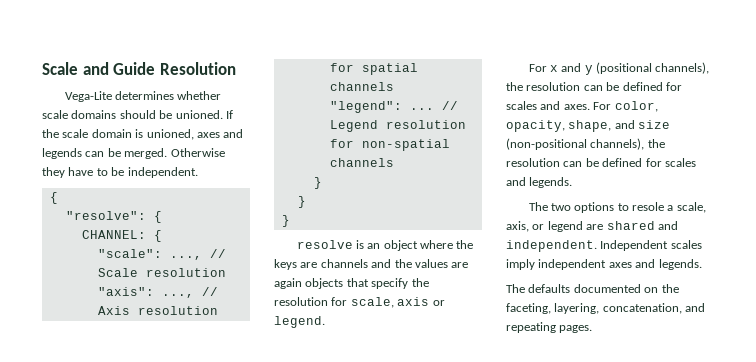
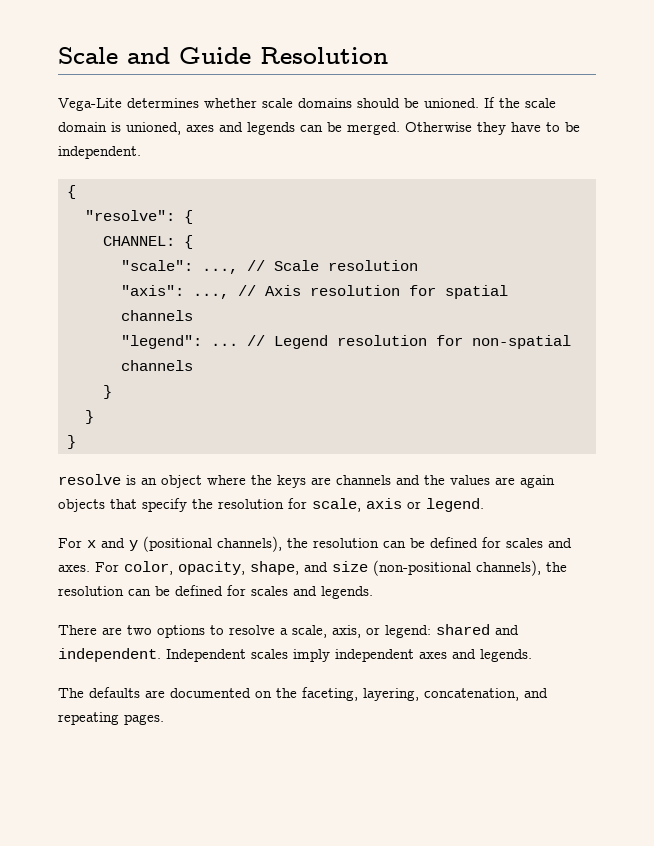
- The two options to resole a scale, axis, or legend are shared and independent.
+ There are two options to resolve a scale, axis, or legend: shared and independent.
- The defaults documented on the faceting, layering, concatenation, and repeating pages.
+ The defaults are documented on the faceting, layering, concatenation, and repeating pages.

